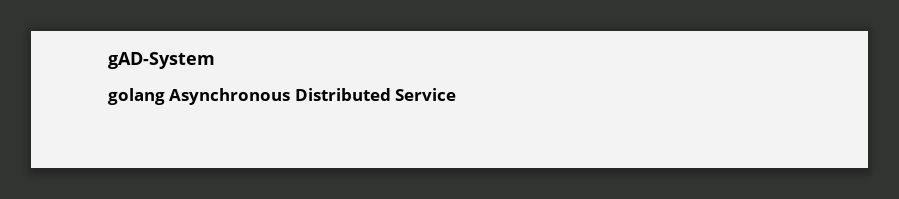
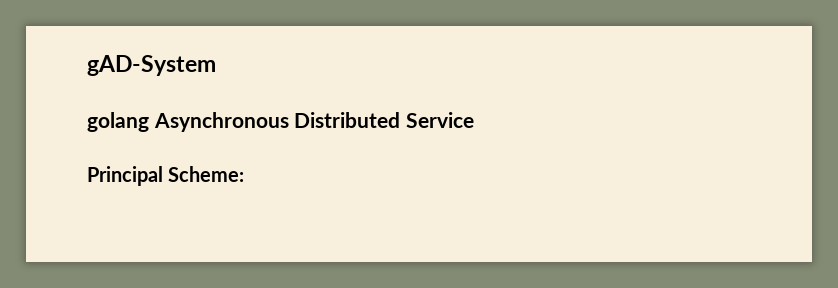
+ Principal Scheme:

